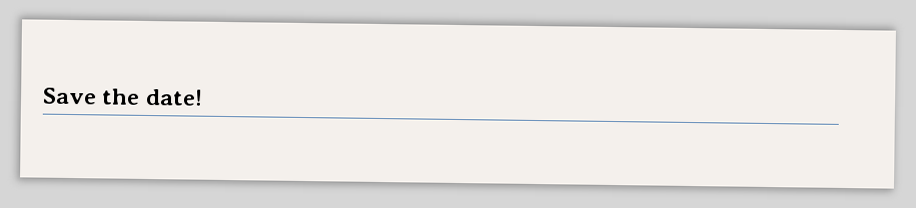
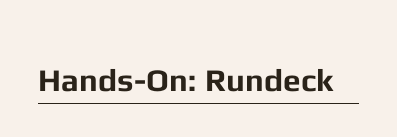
- Save the date!
+ Hands-On: Rundeck

